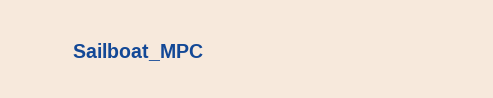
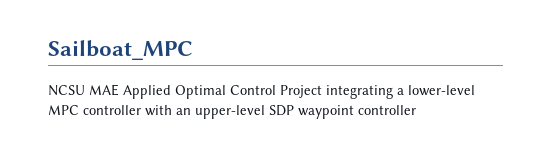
+ NCSU MAE Applied Optimal Control Project integrating a lower-level MPC controller with an upper-level SDP waypoint controller

